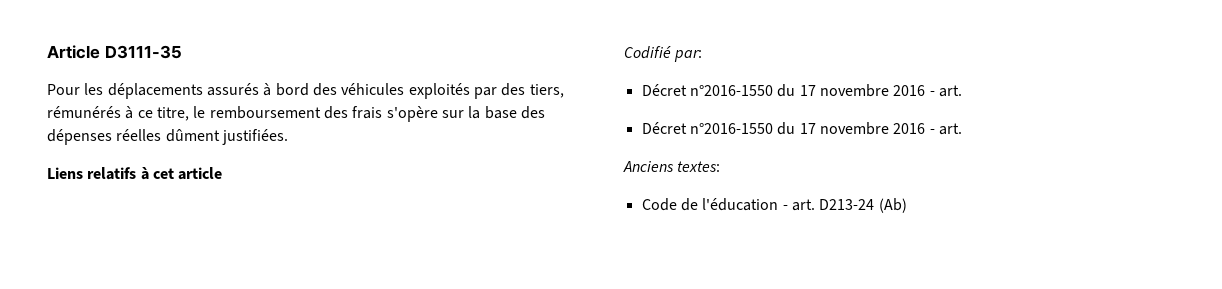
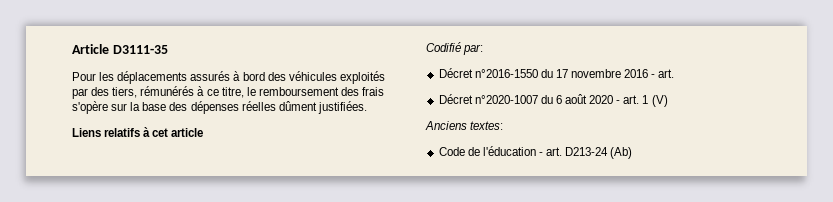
  Codifié par:
  Décret n°2016-1550 du 17 novembre 2016 - art.
- Décret n°2016-1550 du 17 novembre 2016 - art.
+ Décret n°2020-1007 du 6 août 2020 - art. 1 (V)

